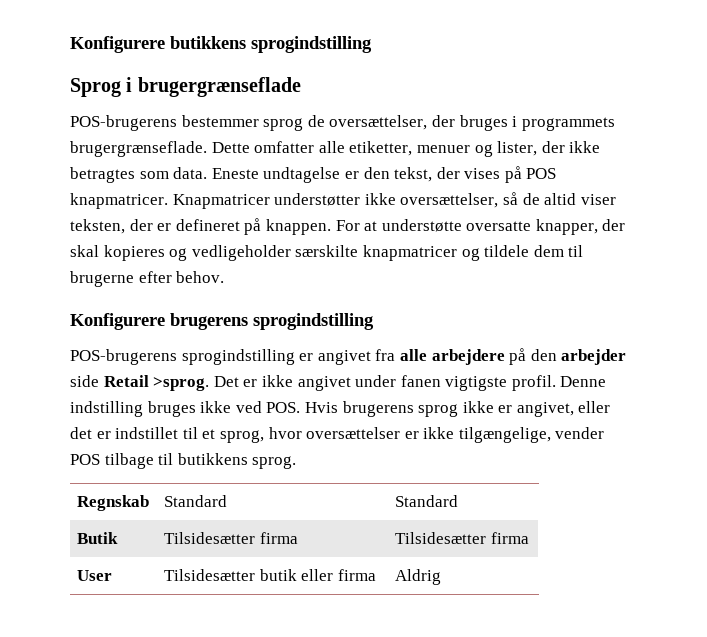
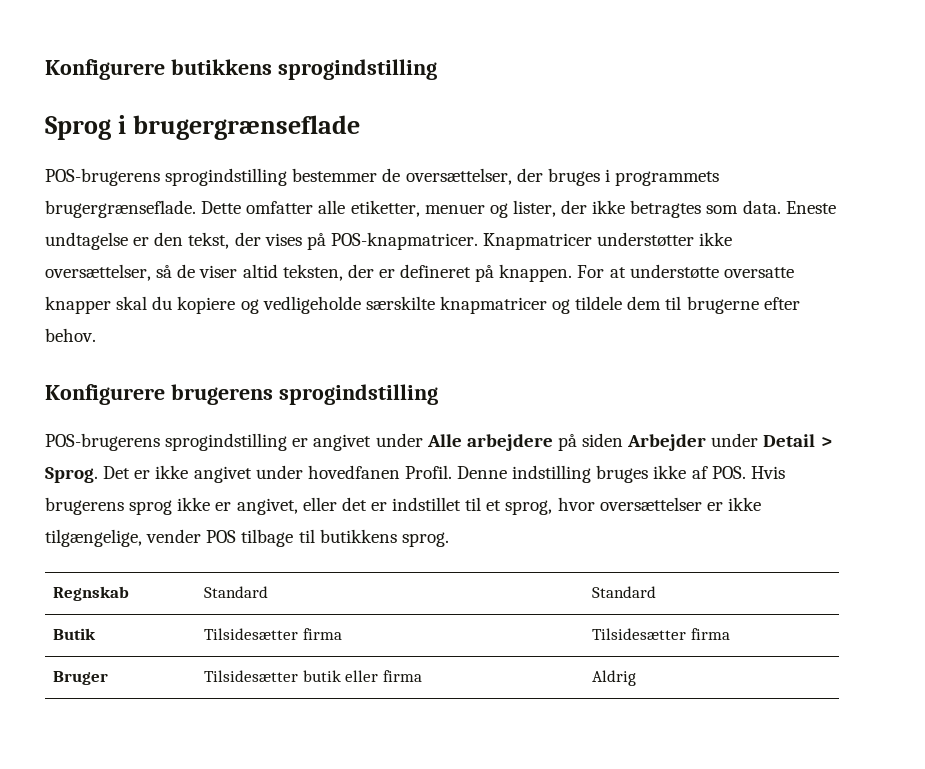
- POS-brugerens bestemmer sprog de oversættelser, der bruges i programmets brugergrænseflade.
+ POS-brugerens sprogindstilling bestemmer de oversættelser, der bruges i programmets brugergrænseflade.
- Eneste undtagelse er den tekst, der vises på POS knapmatricer.
+ Eneste undtagelse er den tekst, der vises på POS-knapmatricer.
- Knapmatricer understøtter ikke oversættelser, så de altid viser teksten, der er defineret på knappen.
+ Knapmatricer understøtter ikke oversættelser, så de viser altid teksten, der er defineret på knappen.
- For at understøtte oversatte knapper, der skal kopieres og vedligeholder særskilte knapmatricer og tildele dem til brugerne efter behov.
+ For at understøtte oversatte knapper skal du kopiere og vedligeholde særskilte knapmatricer og tildele dem til brugerne efter behov.
- POS-brugerens sprogindstilling er angivet fra alle arbejdere på den arbejder side Retail >sprog.
+ POS-brugerens sprogindstilling er angivet under Alle arbejdere på siden Arbejder under Detail > Sprog.
- Det er ikke angivet under fanen vigtigste profil.
+ Det er ikke angivet under hovedfanen Profil.
- Denne indstilling bruges ikke ved POS. Hvis brugerens sprog ikke er angivet, eller det er indstillet til et sprog, hvor oversættelser er ikke tilgængelige, vender POS tilbage til butikkens sprog.
+ Denne indstilling bruges ikke af POS. Hvis brugerens sprog ikke er angivet, eller det er indstillet til et sprog, hvor oversættelser er ikke tilgængelige, vender POS tilbage til butikkens sprog.
- User | Tilsidesætter butik eller firma | Aldrig
+ Bruger | Tilsidesætter butik eller firma | Aldrig

